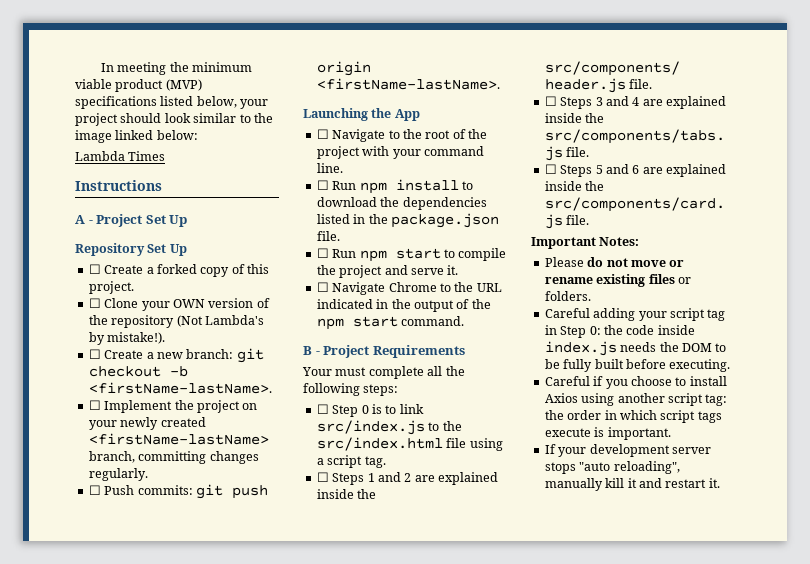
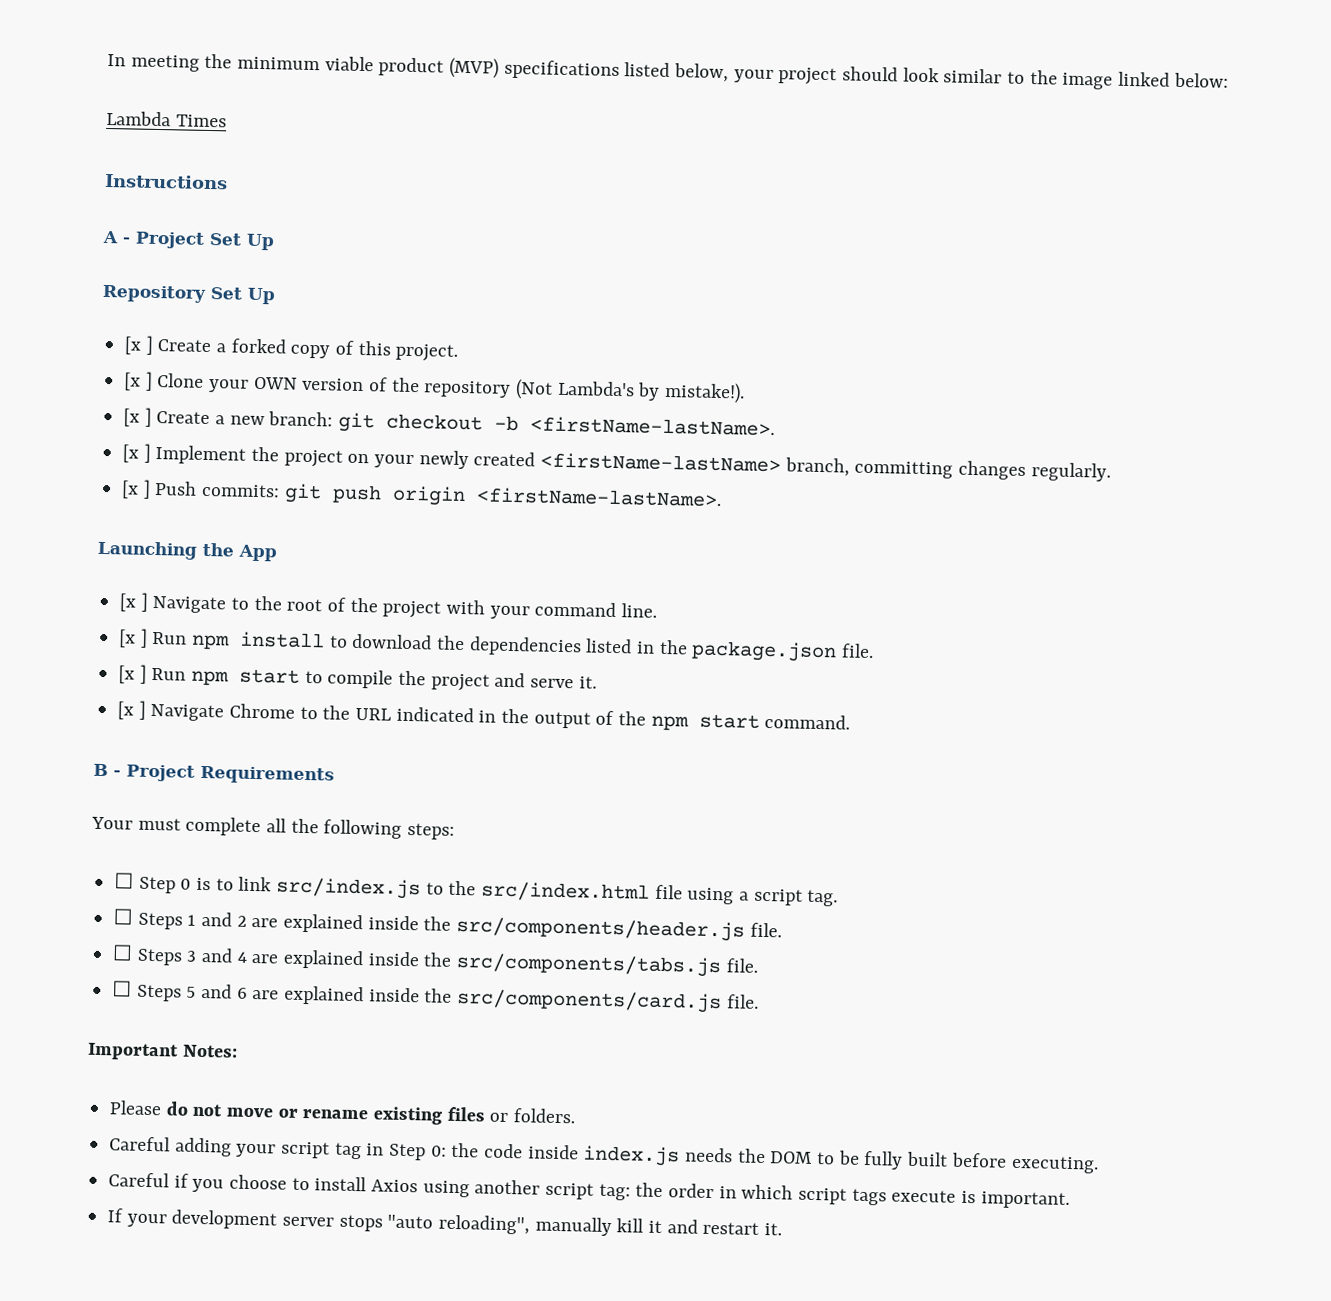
- ☐ Create a forked copy of this project.
+ [x ] Create a forked copy of this project.
- ☐ Clone your OWN version of the repository (Not Lambda's by mistake!).
+ [x ] Clone your OWN version of the repository (Not Lambda's by mistake!).
- ☐ Create a new branch: git checkout -b <firstName-lastName>.
+ [x ] Create a new branch: git checkout -b <firstName-lastName>.
- ☐ Implement the project on your newly created <firstName-lastName> branch, committing changes regularly.
+ [x ] Implement the project on your newly created <firstName-lastName> branch, committing changes regularly.
- ☐ Push commits: git push origin <firstName-lastName>.
+ [x ] Push commits: git push origin <firstName-lastName>.
- ☐ Navigate to the root of the project with your command line.
+ [x ] Navigate to the root of the project with your command line.
- ☐ Run npm install to download the dependencies listed in the package.json file.
+ [x ] Run npm install to download the dependencies listed in the package.json file.
- ☐ Run npm start to compile the project and serve it.
+ [x ] Run npm start to compile the project and serve it.
- ☐ Navigate Chrome to the URL indicated in the output of the npm start command.
+ [x ] Navigate Chrome to the URL indicated in the output of the npm start command.

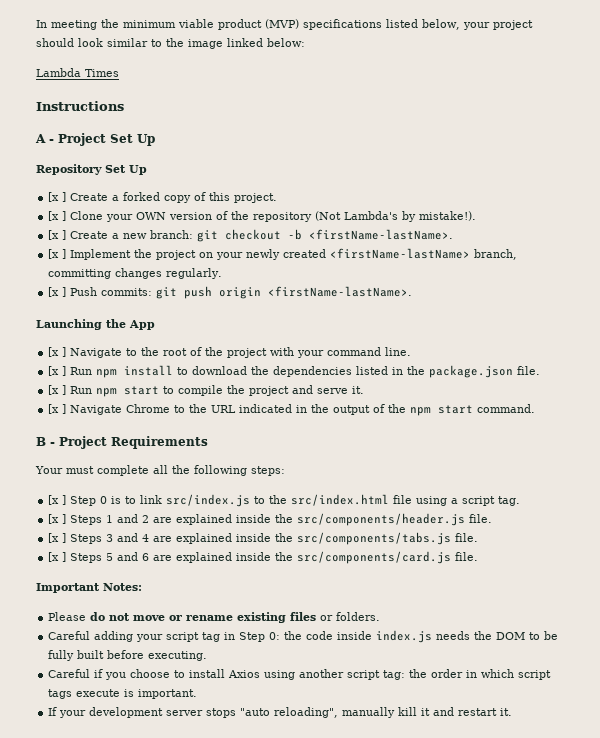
- ☐ Step 0 is to link src/index.js to the src/index.html file using a script tag.
+ [x ] Step 0 is to link src/index.js to the src/index.html file using a script tag.
- ☐ Steps 1 and 2 are explained inside the src/components/header.js file.
+ [x ] Steps 1 and 2 are explained inside the src/components/header.js file.
- ☐ Steps 3 and 4 are explained inside the src/components/tabs.js file.
+ [x ] Steps 3 and 4 are explained inside the src/components/tabs.js file.
- ☐ Steps 5 and 6 are explained inside the src/components/card.js file.
+ [x ] Steps 5 and 6 are explained inside the src/components/card.js file.

